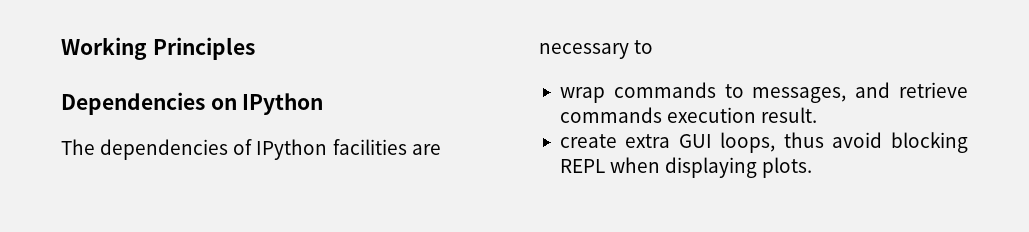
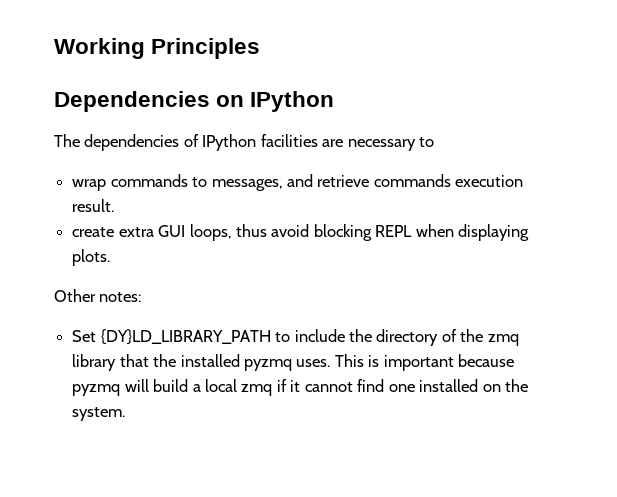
+ Other notes:
+ Set {DY}LD_LIBRARY_PATH to include the directory of the zmq library that the installed pyzmq uses. This is important because pyzmq will build a local zmq if it cannot find one installed on the system.

